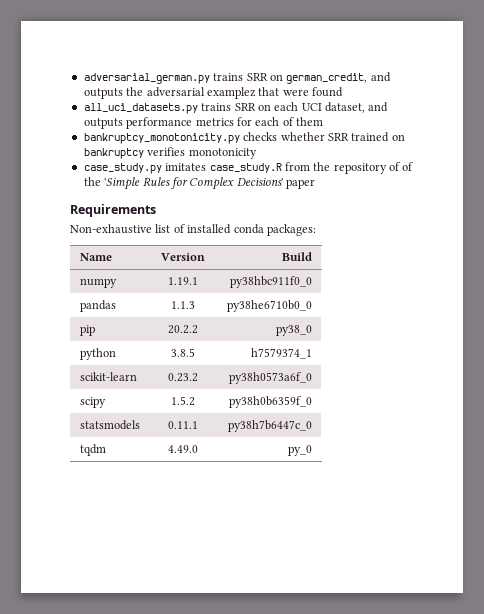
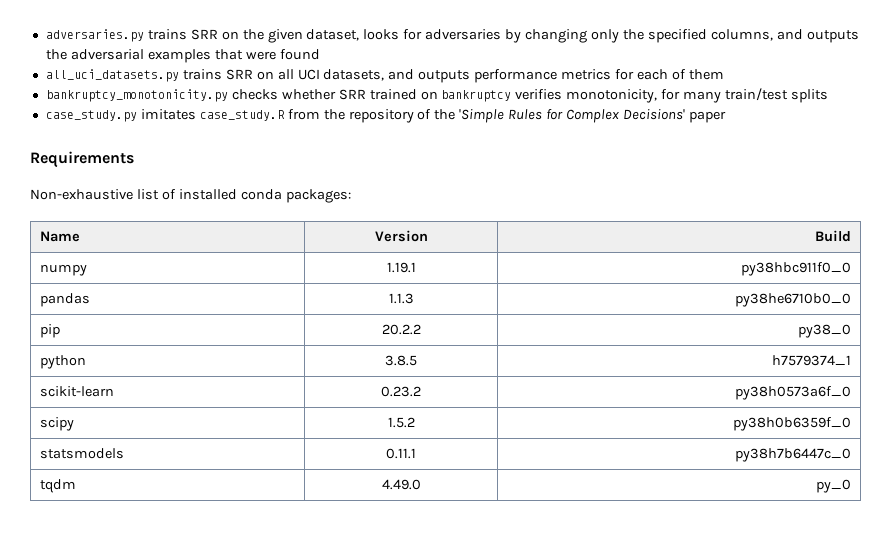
- adversarial_german.py trains SRR on german_credit, and outputs the adversarial examplez that were found
+ adversaries.py trains SRR on the given dataset, looks for adversaries by changing only the specified columns, and outputs the adversarial examples that were found
- all_uci_datasets.py trains SRR on each UCI dataset, and outputs performance metrics for each of them
+ all_uci_datasets.py trains SRR on all UCI datasets, and outputs performance metrics for each of them
- bankruptcy_monotonicity.py checks whether SRR trained on bankruptcy verifies monotonicity
+ bankruptcy_monotonicity.py checks whether SRR trained on bankruptcy verifies monotonicity, for many train/test splits
- case_study.py imitates case_study.R from the repository of of the 'Simple Rules for Complex Decisions' paper
+ case_study.py imitates case_study.R from the repository of the 'Simple Rules for Complex Decisions' paper

